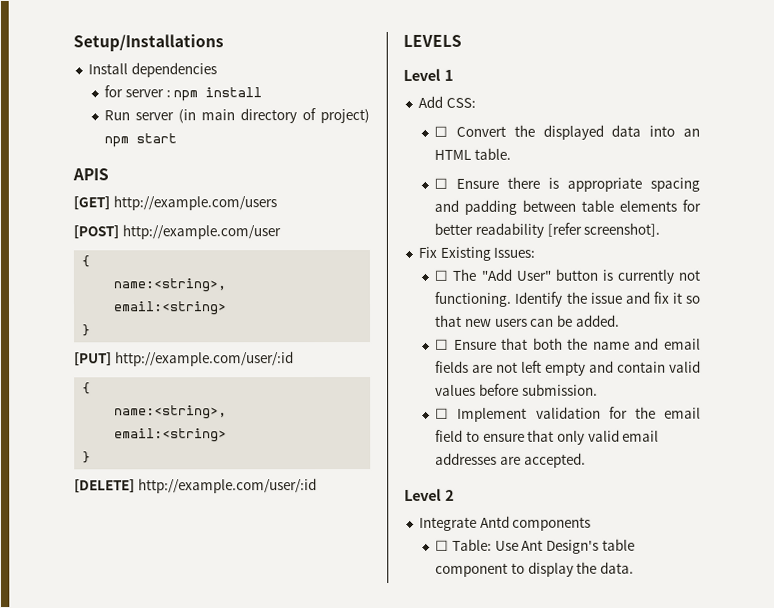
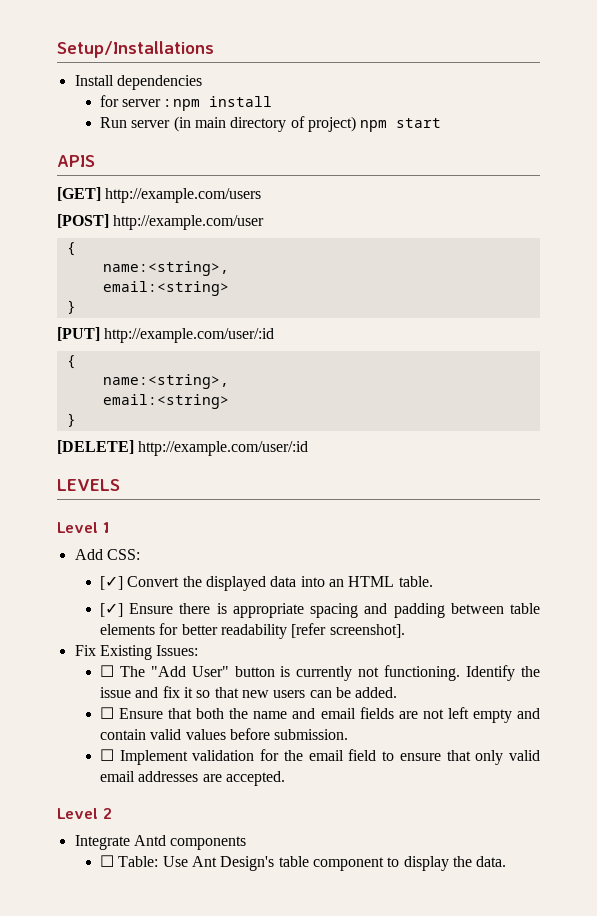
- ☐ Convert the displayed data into an HTML table.
+ [✓] Convert the displayed data into an HTML table.
- ☐ Ensure there is appropriate spacing and padding between table elements for better readability [refer screenshot].
+ [✓] Ensure there is appropriate spacing and padding between table elements for better readability [refer screenshot].

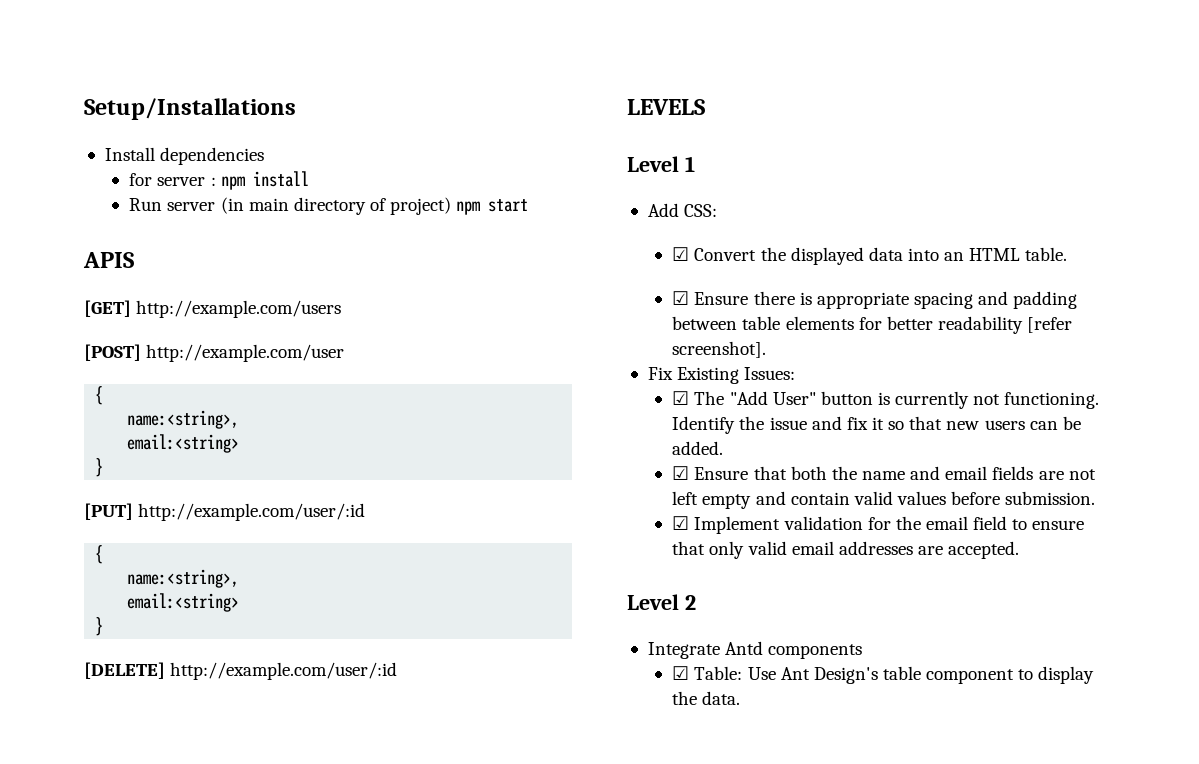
- [✓] Convert the displayed data into an HTML table.
+ ☑ Convert the displayed data into an HTML table.
- [✓] Ensure there is appropriate spacing and padding between table elements for better readability [refer screenshot].
+ ☑ Ensure there is appropriate spacing and padding between table elements for better readability [refer screenshot].
- ☐ The "Add User" button is currently not functioning.
+ ☑ The "Add User" button is currently not functioning.
- ☐ Ensure that both the name and email fields are not left empty and contain valid values before submission.
+ ☑ Ensure that both the name and email fields are not left empty and contain valid values before submission.
- ☐ Implement validation for the email field to ensure that only valid email addresses are accepted.
+ ☑ Implement validation for the email field to ensure that only valid email addresses are accepted.
- ☐ Table: Use Ant Design's table component to display the data.
+ ☑ Table: Use Ant Design's table component to display the data.

